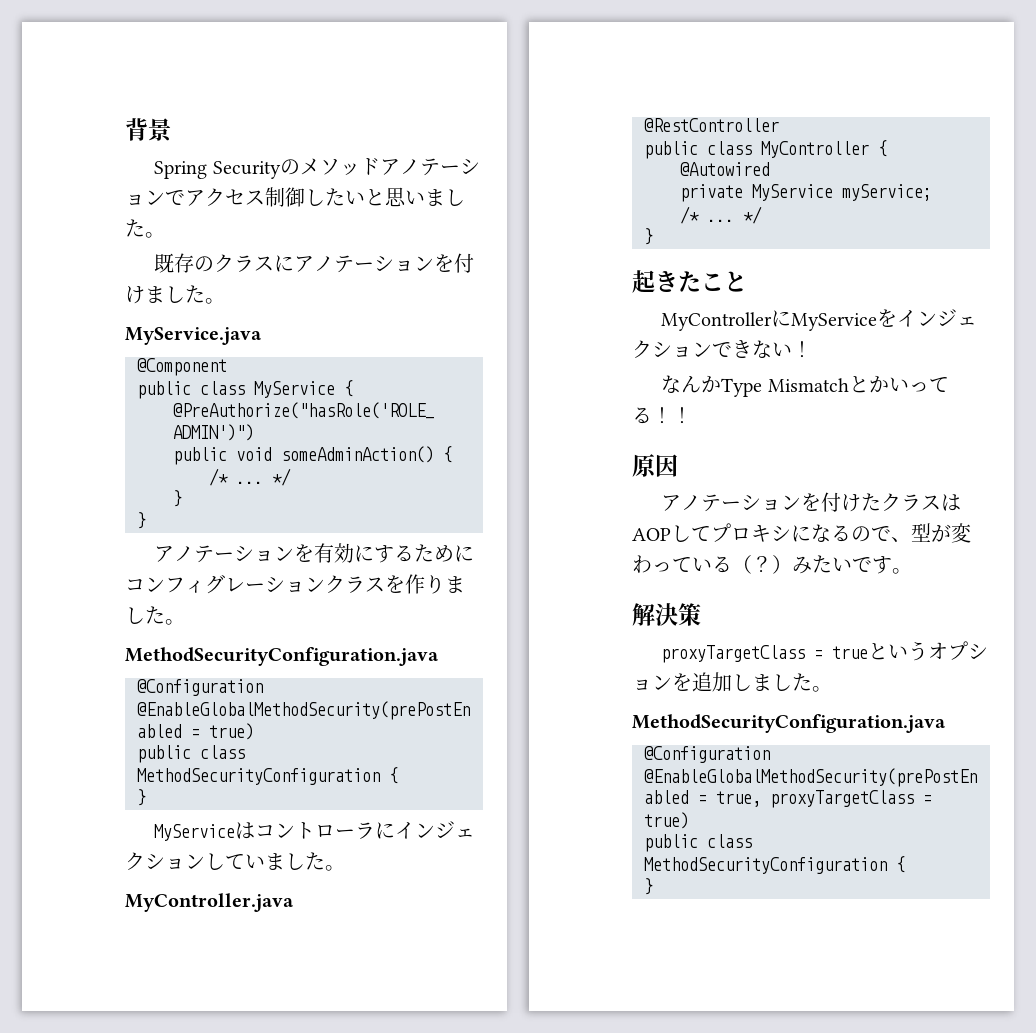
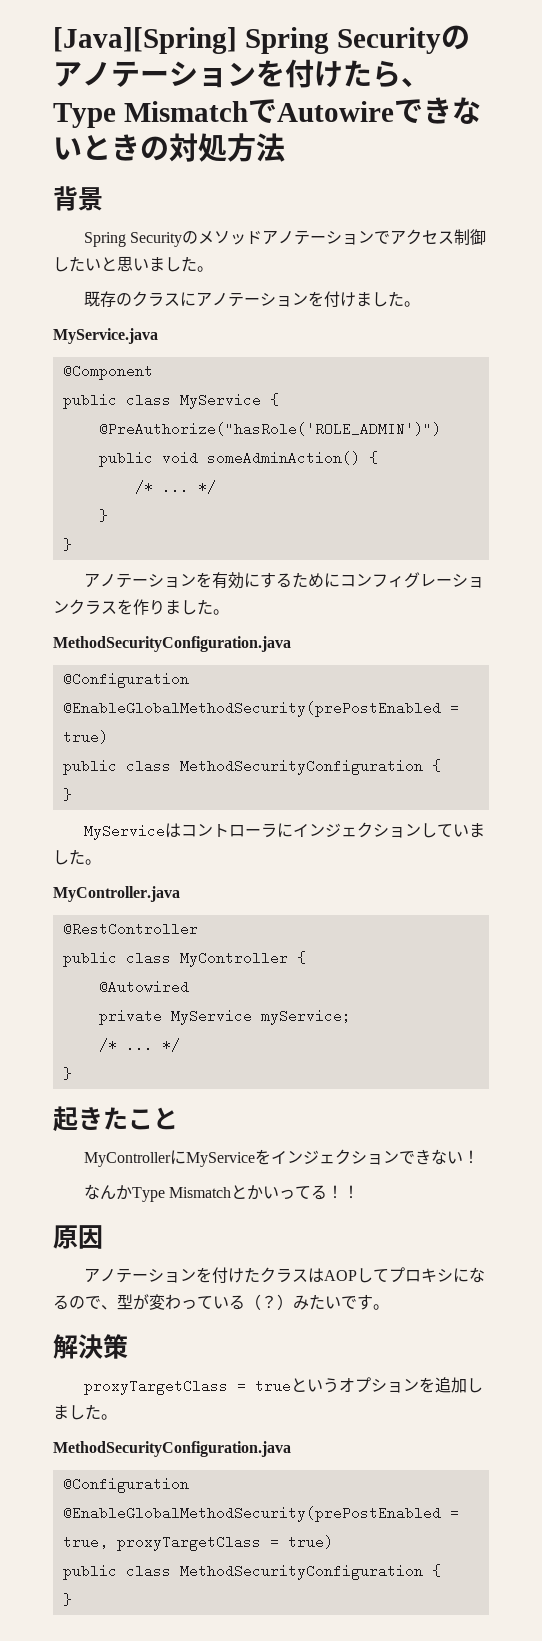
+ [Java][Spring] Spring Securityのアノテーションを付けたら、Type MismatchでAutowireできないときの対処方法

